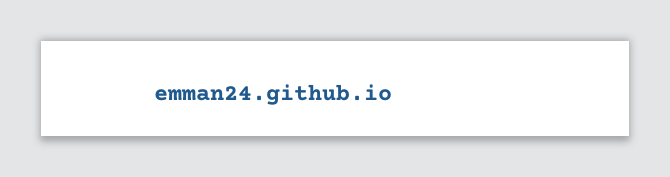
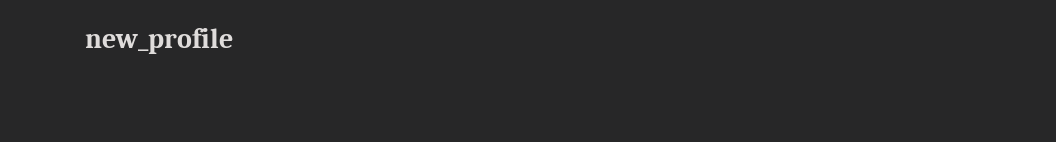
- emman24.github.io
+ new_profile

